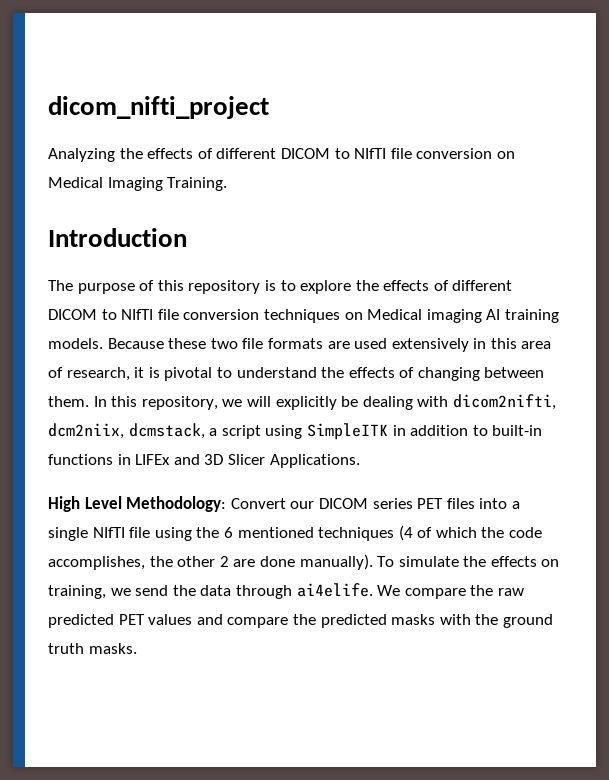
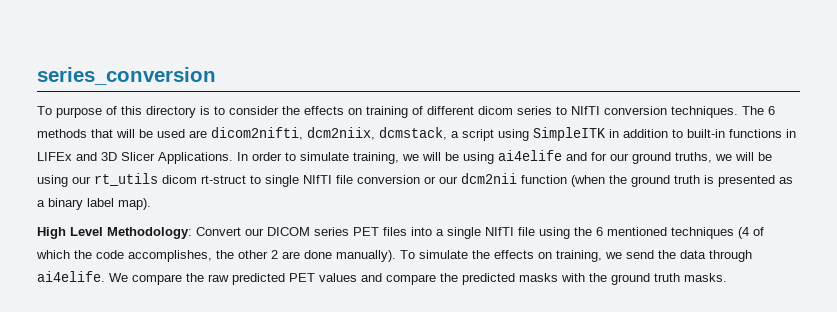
- dicom_nifti_project
- Analyzing the effects of different DICOM to NIfTI file conversion on Medical Imaging Training.
- Introduction
- The purpose of this repository is to explore the effects of different DICOM to NIfTI file conversion techniques on Medical imaging AI training models. Because these two file formats are used extensively in this area of research, it is pivotal to understand the effects of changing between them. In this repository, we will explicitly be dealing with dicom2nifti, dcm2niix, dcmstack, a script using SimpleITK in addition to built-in functions in LIFEx and 3D Slicer Applications.
+ series_conversion
+ To purpose of this directory is to consider the effects on training of different dicom series to NIfTI conversion techniques. The 6 methods that will be used are dicom2nifti, dcm2niix, dcmstack, a script using SimpleITK in addition to built-in functions in LIFEx and 3D Slicer Applications. In order to simulate training, we will be using ai4elife and for our ground truths, we will be using our rt_utils dicom rt-struct to single NIfTI file conversion or our dcm2nii function (when the ground truth is presented as a binary label map).

